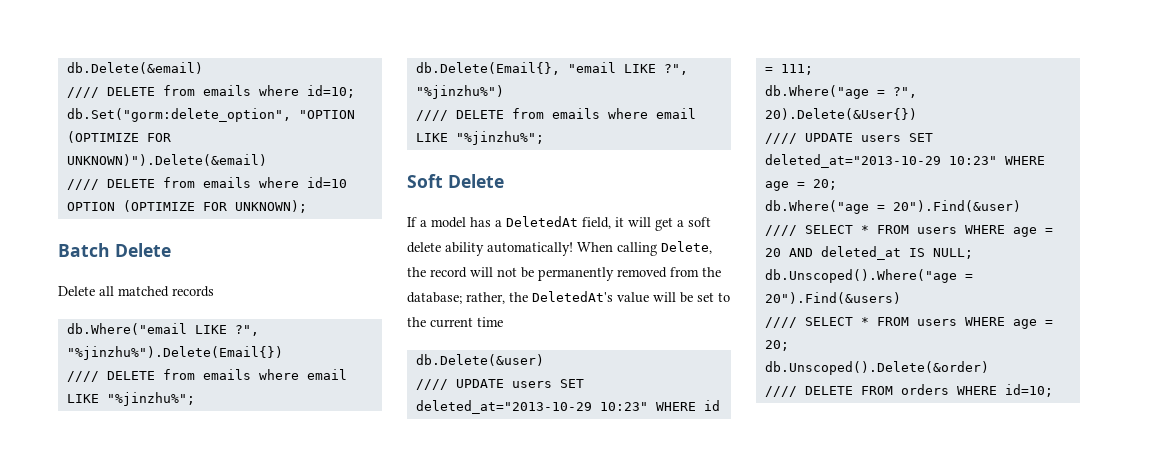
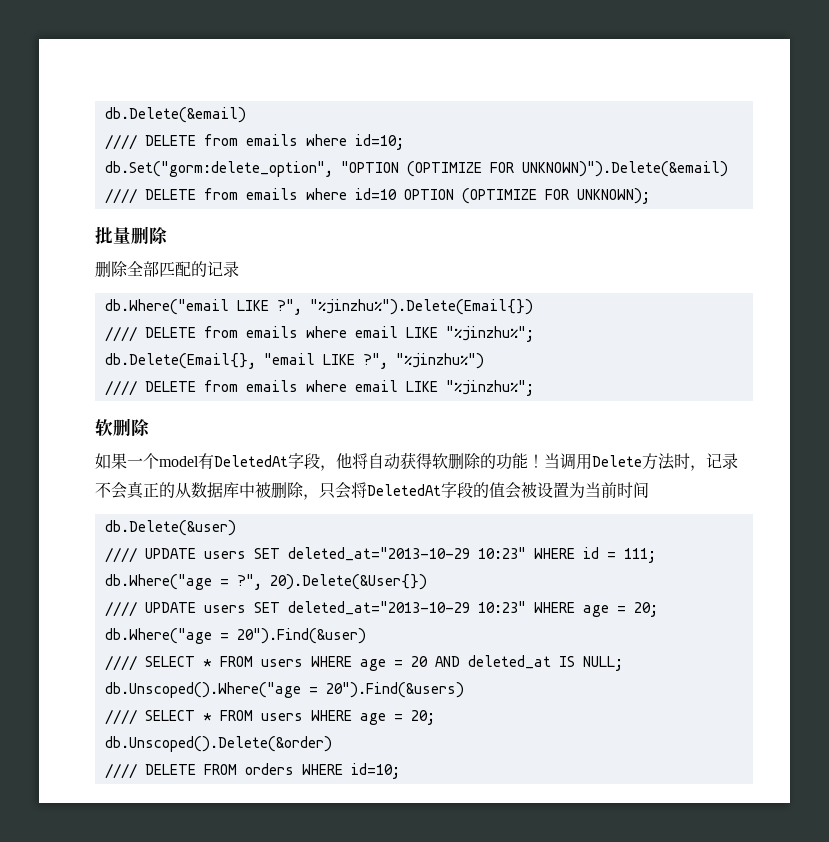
- Batch Delete
- Delete all matched records
+ 批量删除
+ 删除全部匹配的记录
  db.Delete(Email{}, "email LIKE ?", "%jinzhu%")
  //// DELETE from emails where email LIKE "%jinzhu%";
- Soft Delete
- If a model has a DeletedAt field, it will get a soft delete ability automatically! When calling Delete, the record will not be permanently removed from the database; rather, the DeletedAt's value will be set to the current time
+ 软删除
+ 如果一个model有DeletedAt字段，他将自动获得软删除的功能！当调用Delete方法时，记录不会真正的从数据库中被删除，只会将DeletedAt字段的值会被设置为当前时间

